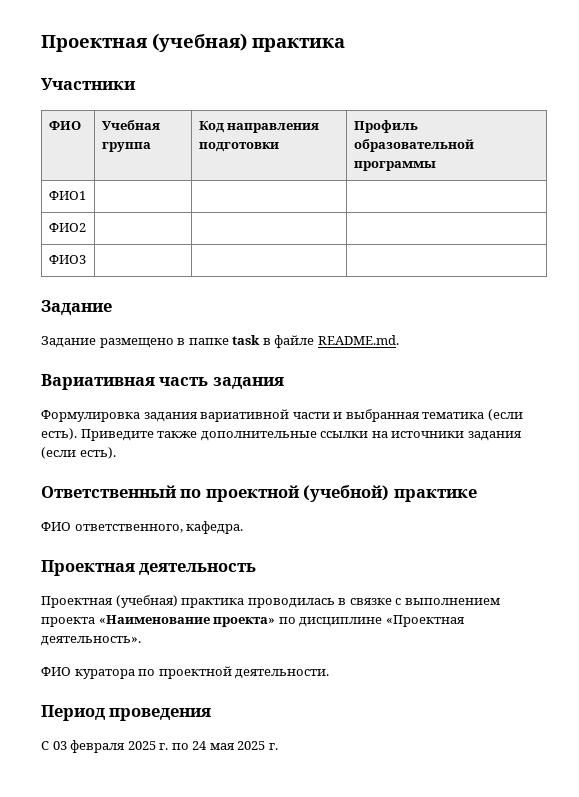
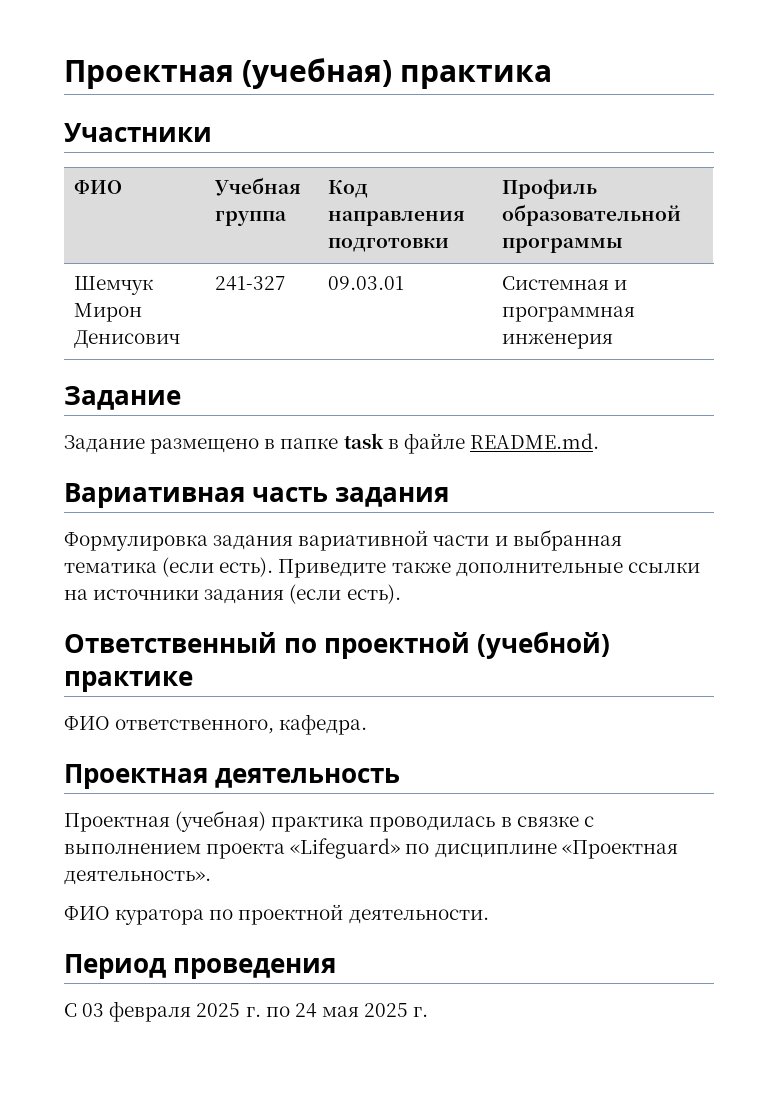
- ФИО1 | | |
- ФИО2 | | |
- ФИО3 | | |
+ Шемчук Мирон Денисович | 241-327 | 09.03.01 | Системная и программная инженерия
- Проектная (учебная) практика проводилась в связке с выполнением проекта «Наименование проекта» по дисциплине «Проектная деятельность».
+ Проектная (учебная) практика проводилась в связке с выполнением проекта «Lifeguard» по дисциплине «Проектная деятельность».

